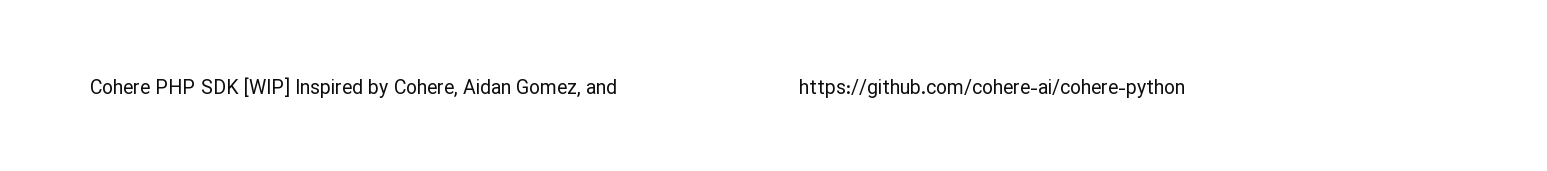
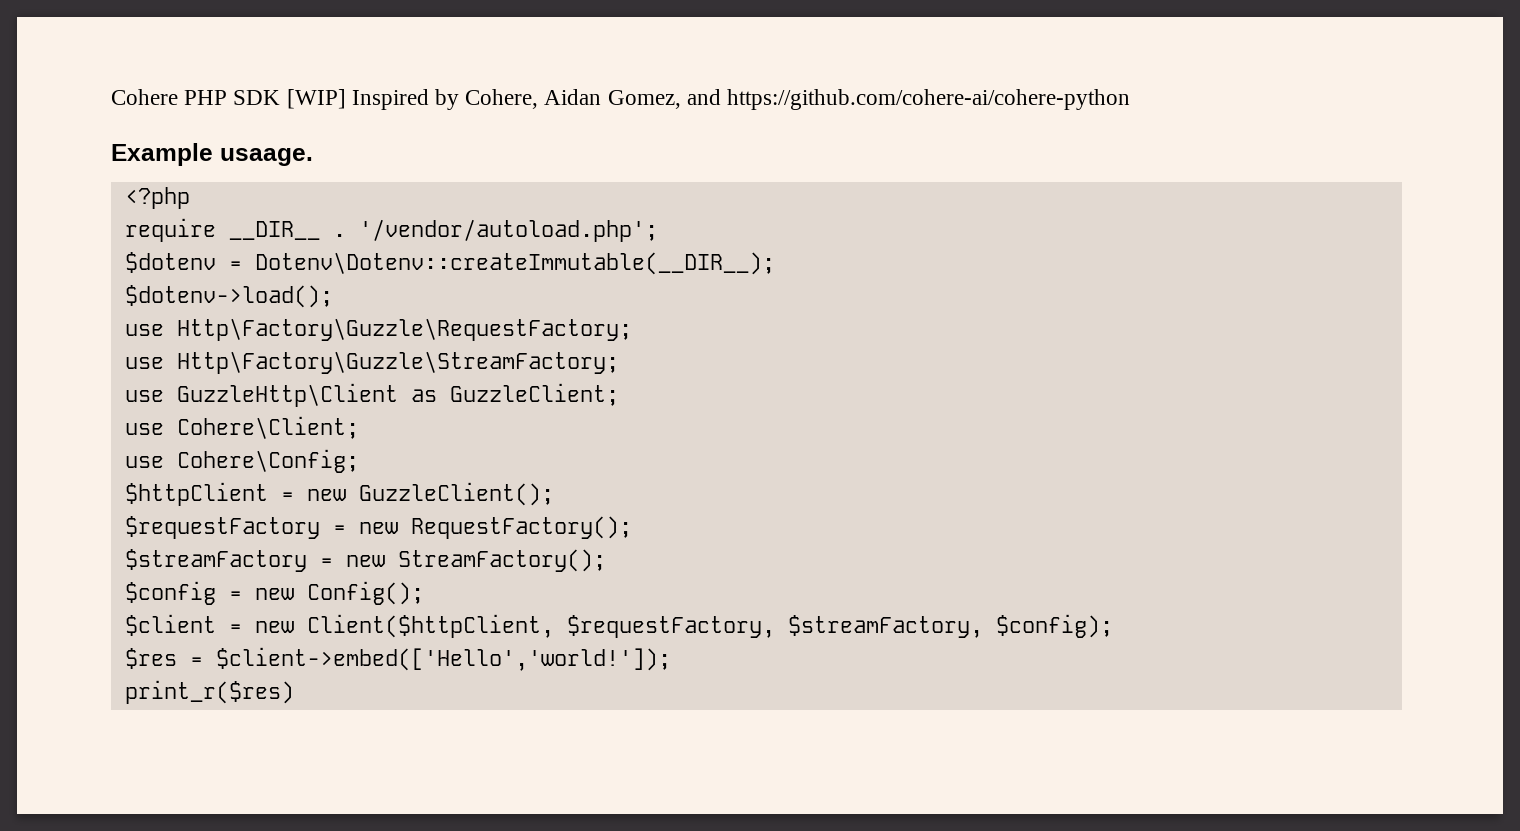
+ Example usaage.
+ <?php
+ require __DIR__ . '/vendor/autoload.php';
+ $dotenv = Dotenv\Dotenv::createImmutable(__DIR__);
+ $dotenv->load();
+ use Http\Factory\Guzzle\RequestFactory;
+ use Http\Factory\Guzzle\StreamFactory;
+ use GuzzleHttp\Client as GuzzleClient;
+ use Cohere\Client;
+ use Cohere\Config;
+ $httpClient = new GuzzleClient();
+ $requestFactory = new RequestFactory();
+ $streamFactory = new StreamFactory();
+ $config = new Config();
+ $client = new Client($httpClient, $requestFactory, $streamFactory, $config);
+ $res = $client->embed(['Hello','world!']);
+ print_r($res)

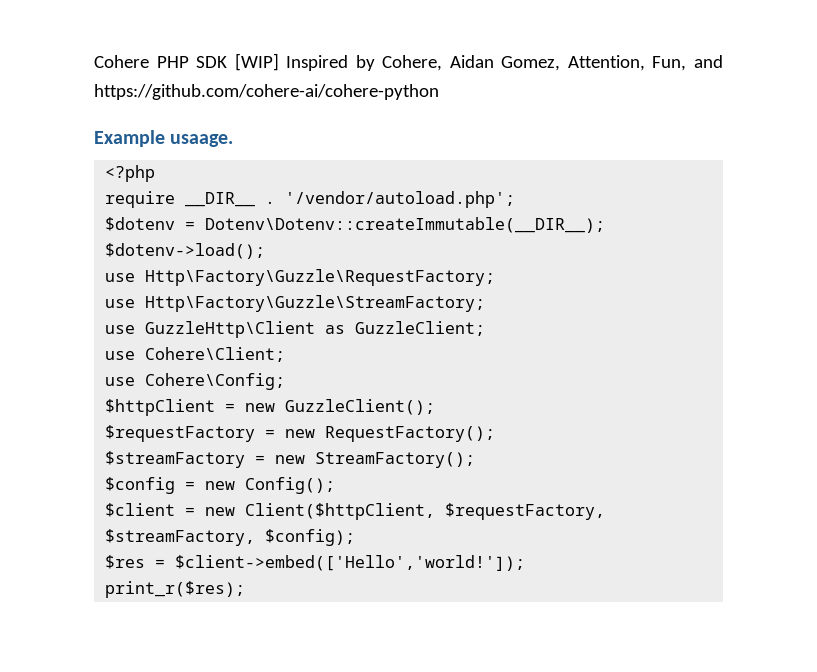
- Cohere PHP SDK [WIP] Inspired by Cohere, Aidan Gomez, and https://github.com/cohere-ai/cohere-python
+ Cohere PHP SDK [WIP] Inspired by Cohere, Aidan Gomez, Attention, Fun, and https://github.com/cohere-ai/cohere-python
- print_r($res)
+ print_r($res);

